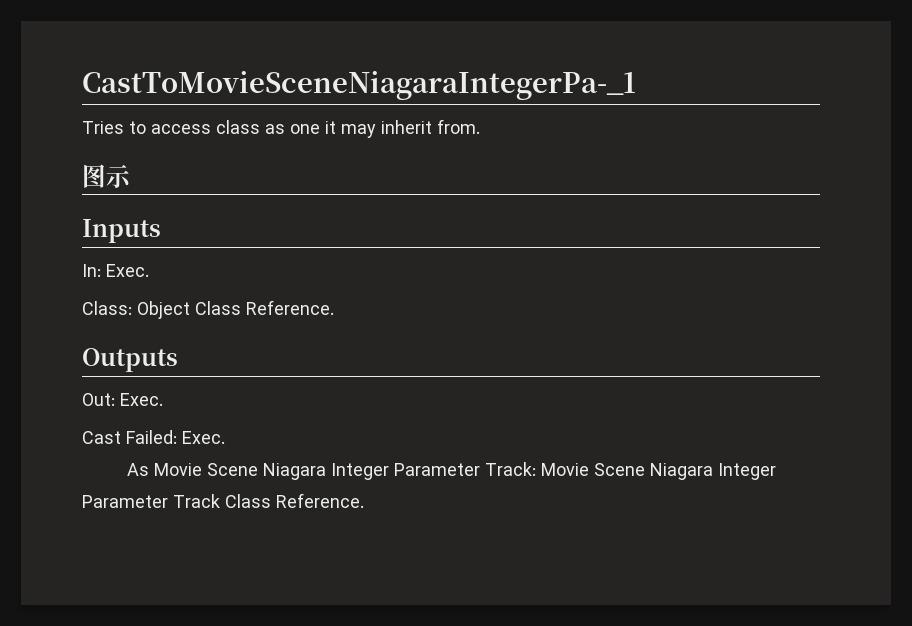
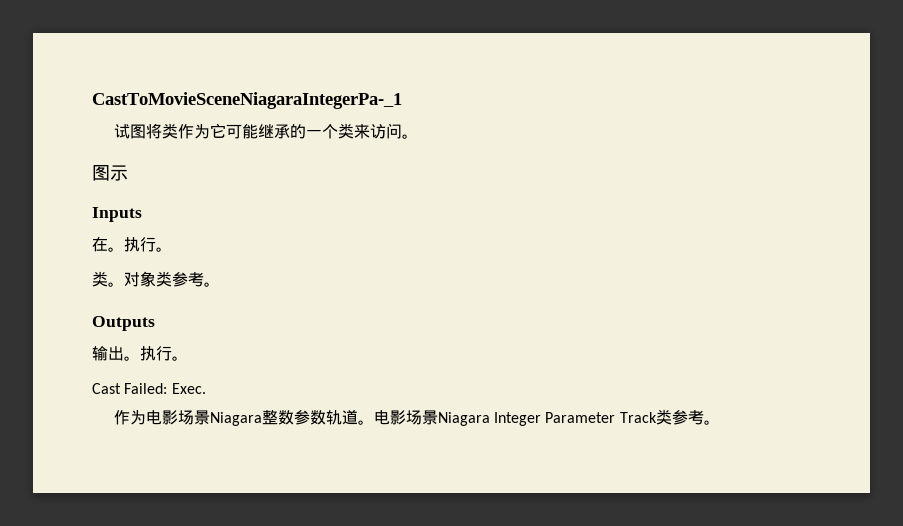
- Tries to access class as one it may inherit from.
+ 试图将类作为它可能继承的一个类来访问。
  图示
  Inputs
- In: Exec.
- Class: Object Class Reference.
+ 在。执行。
+ 类。对象类参考。
  Outputs
- Out: Exec.
+ 输出。执行。
  Cast Failed: Exec.
- As Movie Scene Niagara Integer Parameter Track: Movie Scene Niagara Integer Parameter Track Class Reference.
+ 作为电影场景Niagara整数参数轨道。电影场景Niagara Integer Parameter Track类参考。

